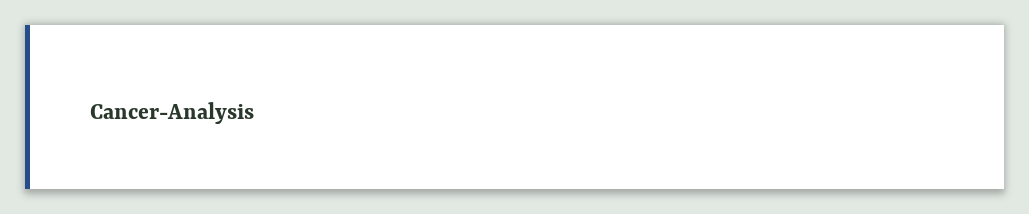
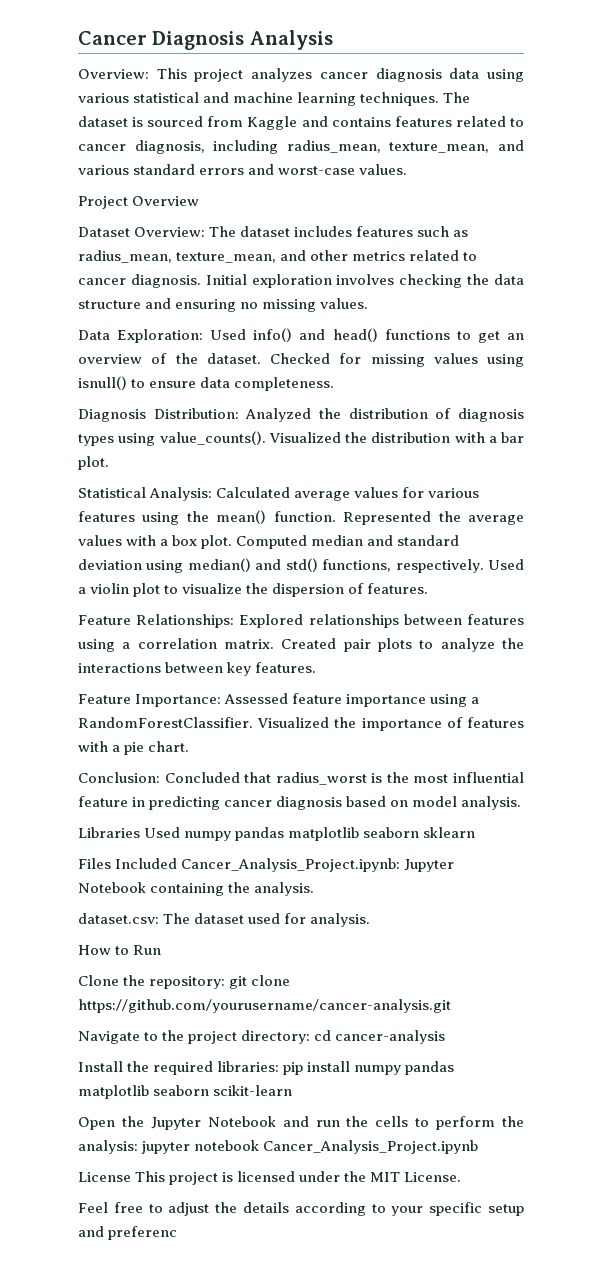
- Cancer-Analysis
+ Cancer Diagnosis Analysis
+ Overview: This project analyzes cancer diagnosis data using various statistical and machine learning techniques. The dataset is sourced from Kaggle and contains features related to cancer diagnosis, including radius_mean, texture_mean, and various standard errors and worst-case values.
+ Project Overview
+ Dataset Overview: The dataset includes features such as radius_mean, texture_mean, and other metrics related to cancer diagnosis. Initial exploration involves checking the data structure and ensuring no missing values.
+ Data Exploration: Used info() and head() functions to get an overview of the dataset. Checked for missing values using isnull() to ensure data completeness.
+ Diagnosis Distribution: Analyzed the distribution of diagnosis types using value_counts(). Visualized the distribution with a bar plot.
+ Statistical Analysis: Calculated average values for various features using the mean() function. Represented the average values with a box plot. Computed median and standard deviation using median() and std() functions, respectively. Used a violin plot to visualize the dispersion of features.
+ Feature Relationships: Explored relationships between features using a correlation matrix. Created pair plots to analyze the interactions between key features.
+ Feature Importance: Assessed feature importance using a RandomForestClassifier. Visualized the importance of features with a pie chart.
+ Conclusion: Concluded that radius_worst is the most influential feature in predicting cancer diagnosis based on model analysis.
+ Libraries Used numpy pandas matplotlib seaborn sklearn
+ Files Included Cancer_Analysis_Project.ipynb: Jupyter Notebook containing the analysis.
+ dataset.csv: The dataset used for analysis.
+ How to Run
+ Clone the repository: git clone https://github.com/yourusername/cancer-analysis.git
+ Navigate to the project directory: cd cancer-analysis
+ Install the required libraries: pip install numpy pandas matplotlib seaborn scikit-learn
+ Open the Jupyter Notebook and run the cells to perform the analysis: jupyter notebook Cancer_Analysis_Project.ipynb
+ License This project is licensed under the MIT License.
+ Feel free to adjust the details according to your specific setup and preferenc

